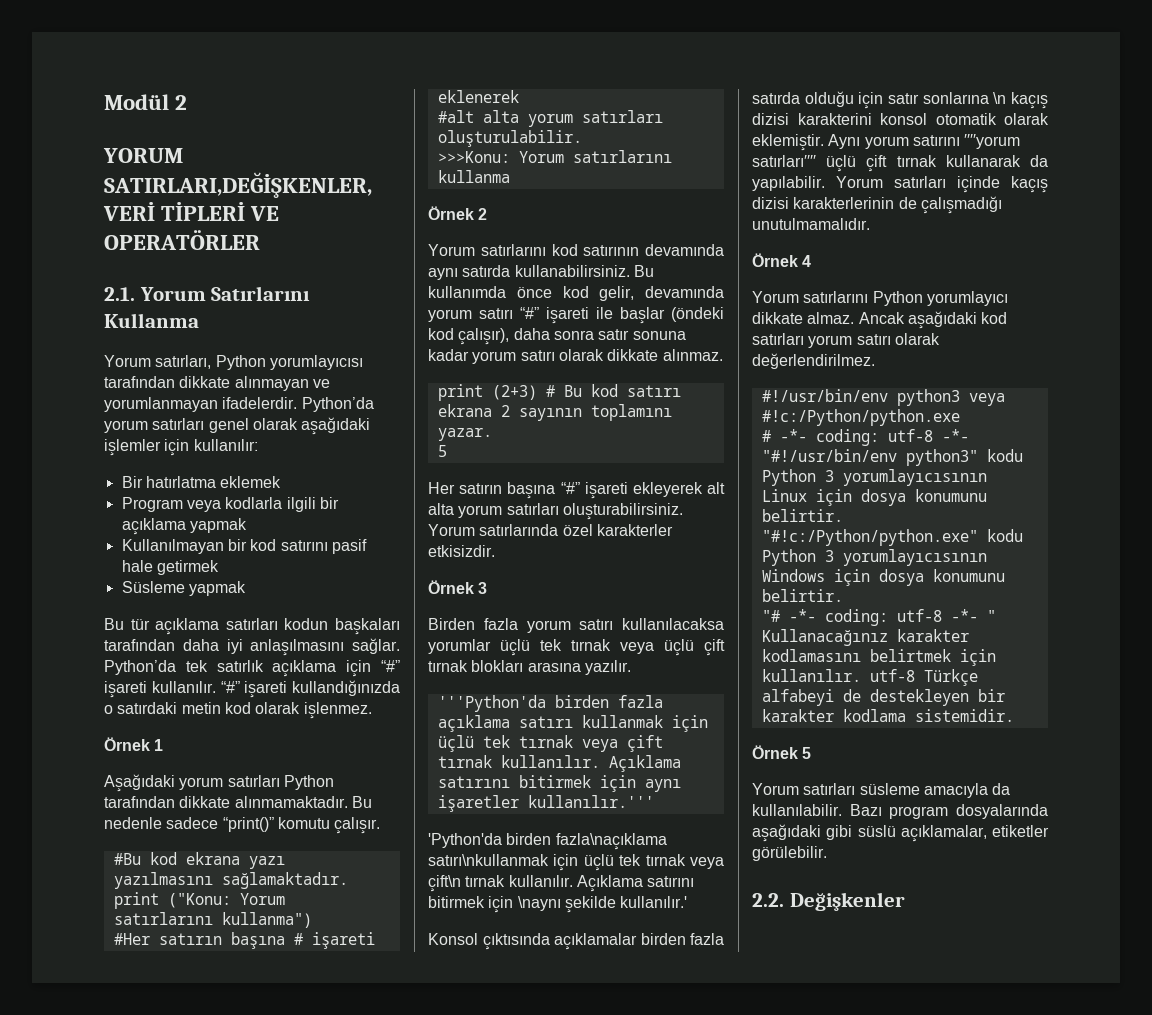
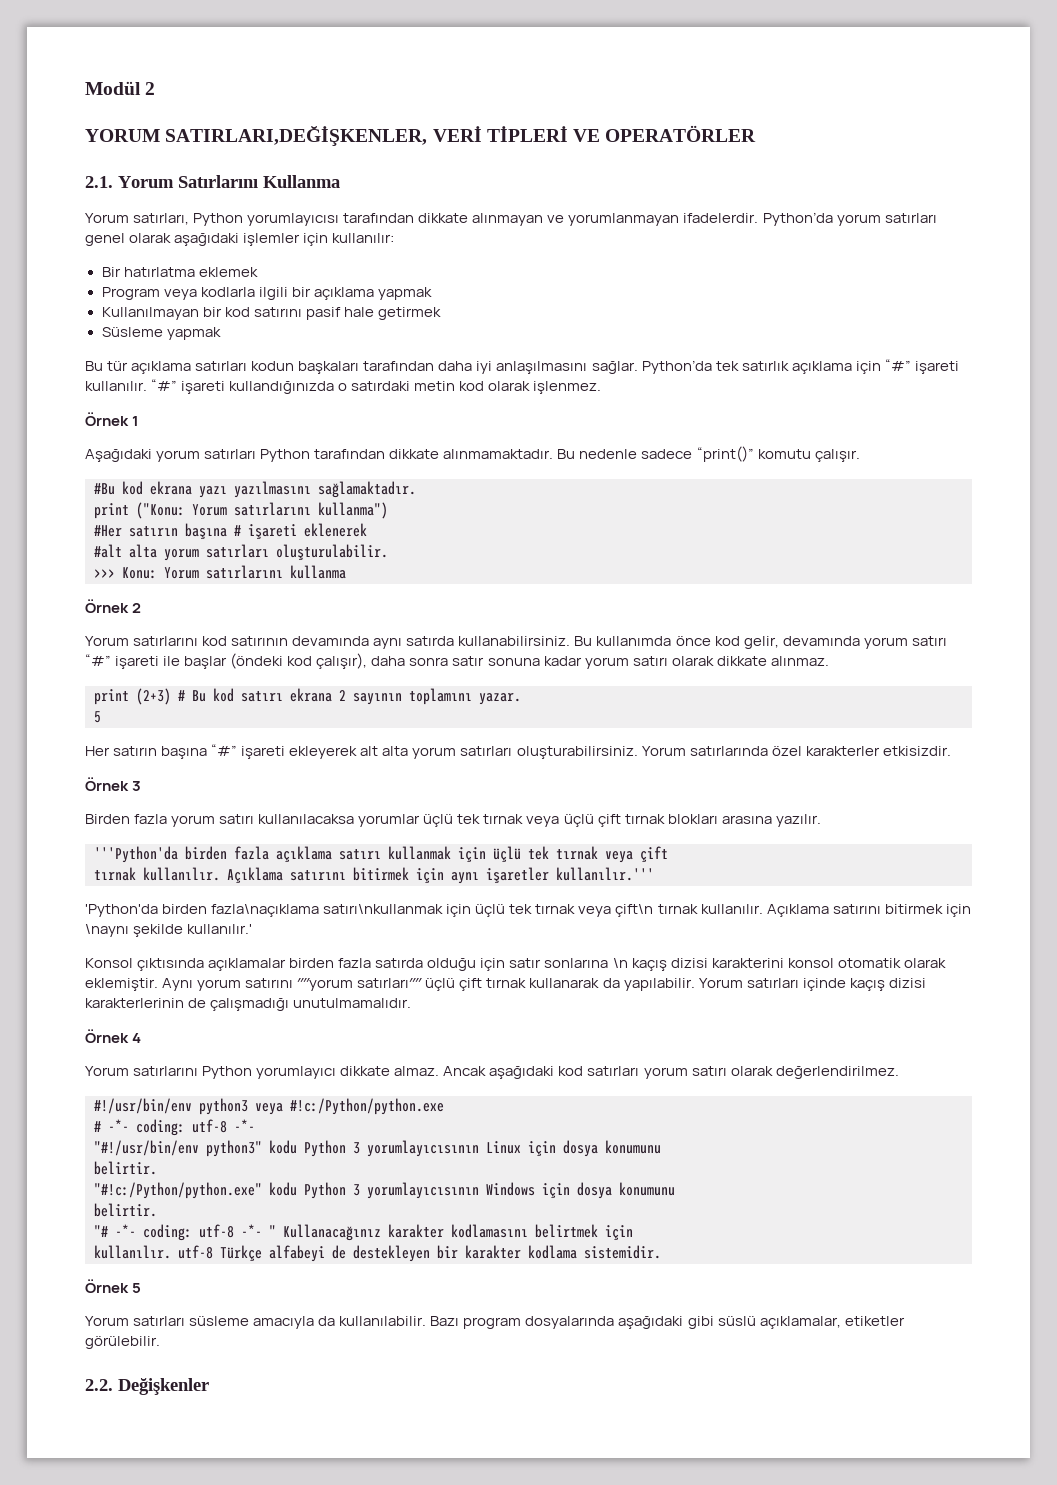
- >>>Konu: Yorum satırlarını kullanma
+ >>> Konu: Yorum satırlarını kullanma

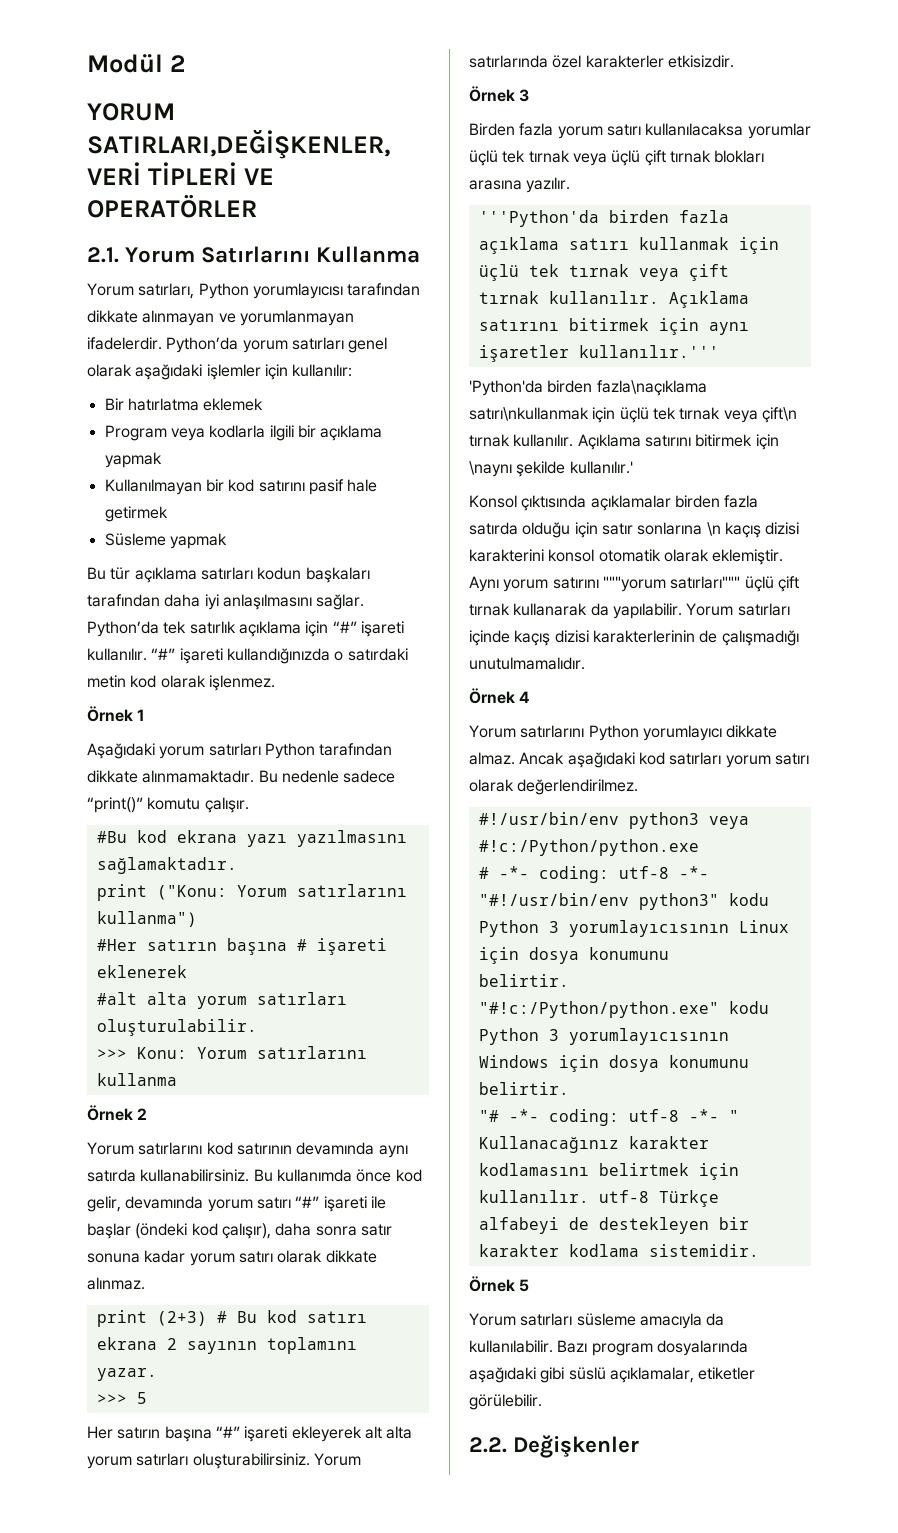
  print (2+3) # Bu kod satırı ekrana 2 sayının toplamını yazar.
- 5
+ >>> 5
- Aynı yorum satırını ′′′′yorum satırları′′′′ üçlü çift tırnak kullanarak da yapılabilir.
+ Aynı yorum satırını """yorum satırları""" üçlü çift tırnak kullanarak da yapılabilir.

